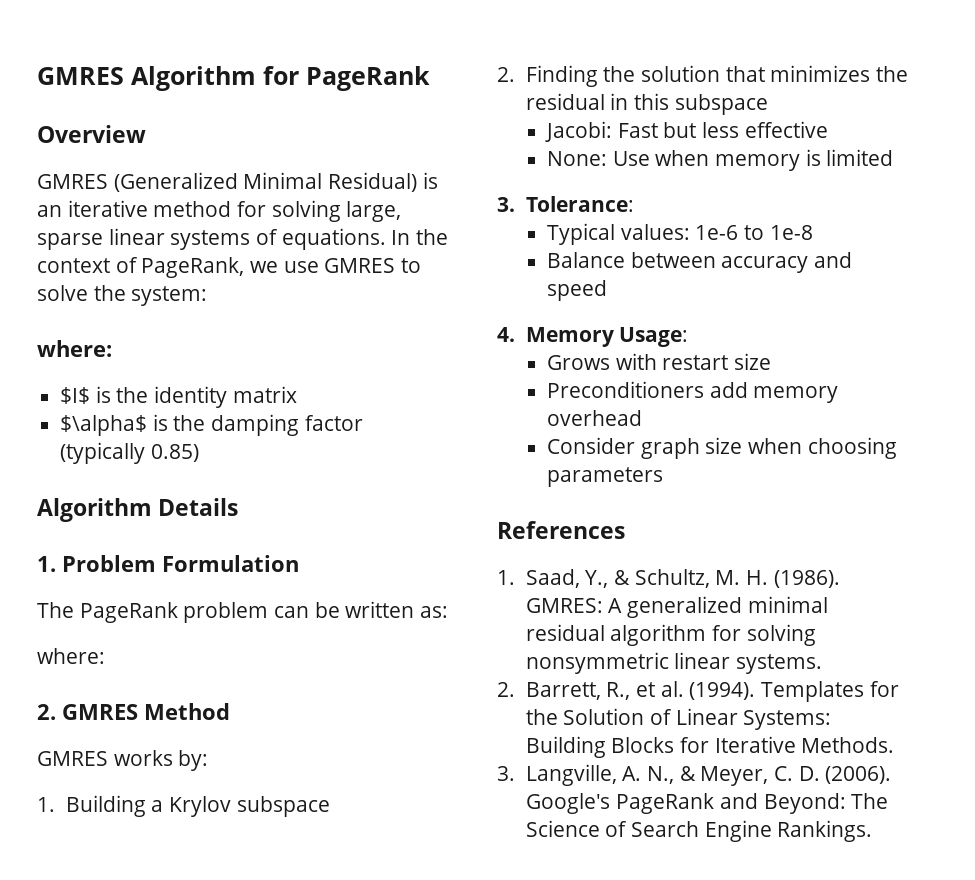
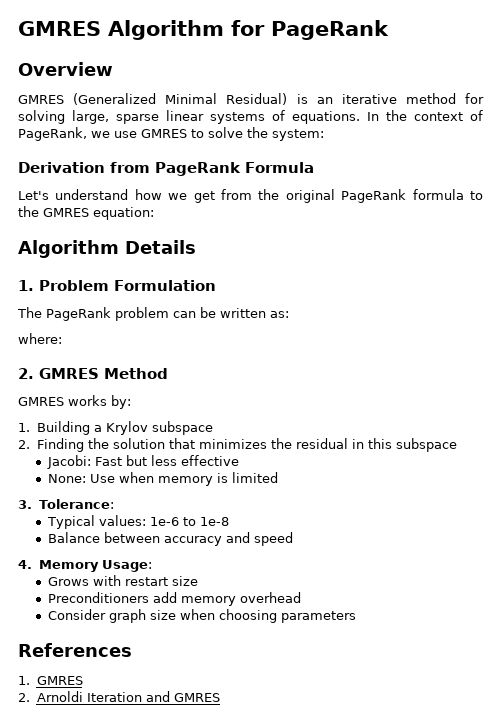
  In the context of PageRank, we use GMRES to solve the system:
- where:
- $I$ is the identity matrix
- $\alpha$ is the damping factor (typically 0.85)
+ Derivation from PageRank Formula
+ Let's understand how we get from the original PageRank formula to the GMRES equation:
- 1. Saad, Y., & Schultz, M. H. (1986). GMRES: A generalized minimal residual algorithm for solving nonsymmetric linear systems.
- 2. Barrett, R., et al. (1994). Templates for the Solution of Linear Systems: Building Blocks for Iterative Methods.
- 3. Langville, A. N., & Meyer, C. D. (2006). Google's PageRank and Beyond: The Science of Search Engine Rankings.
+ 1. GMRES
+ 2. Arnoldi Iteration and GMRES

